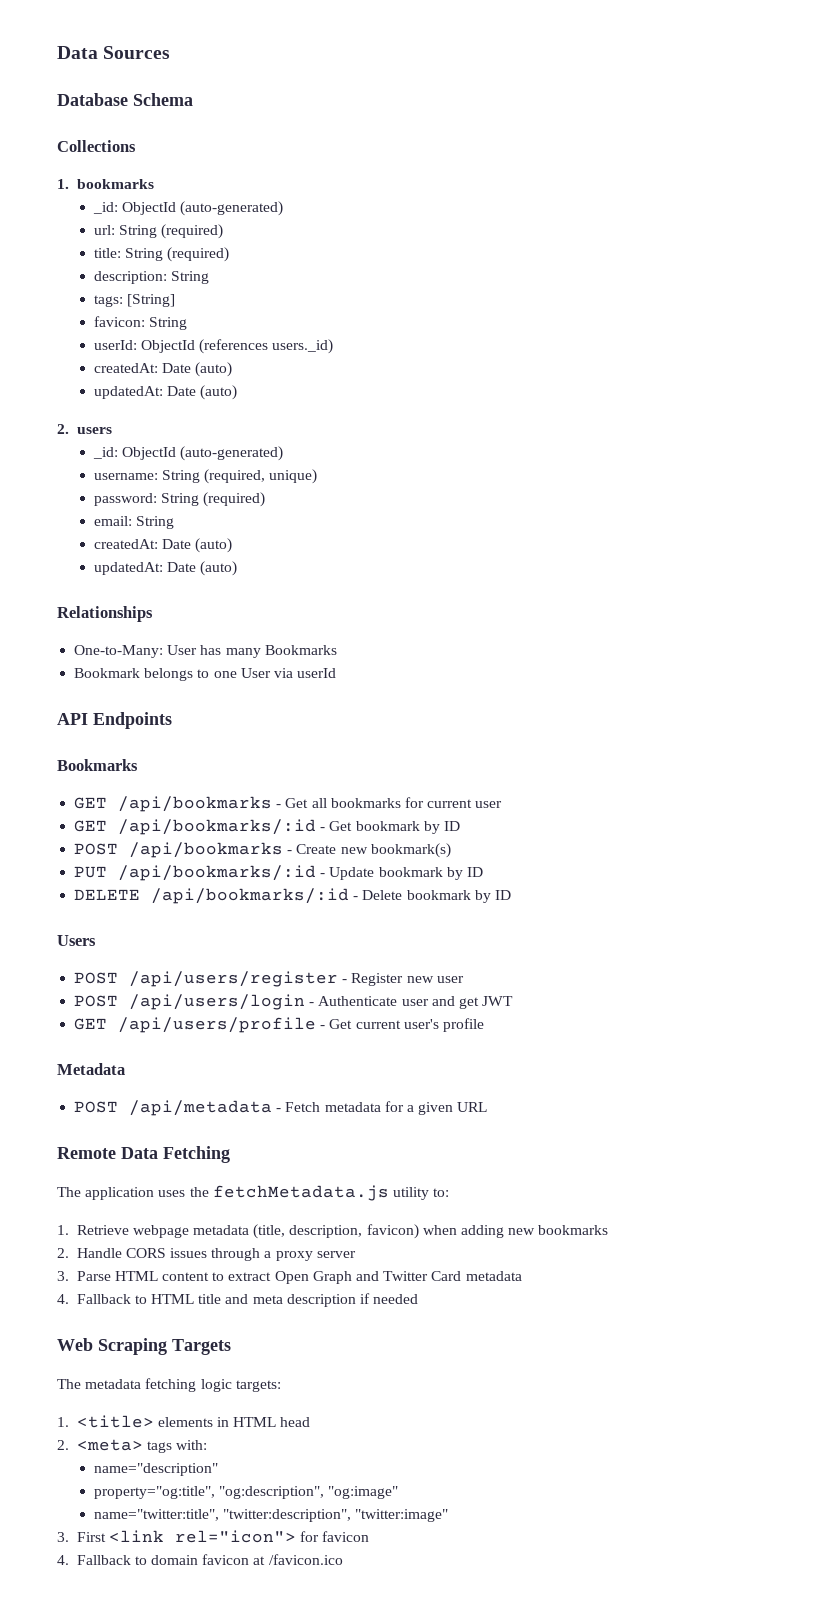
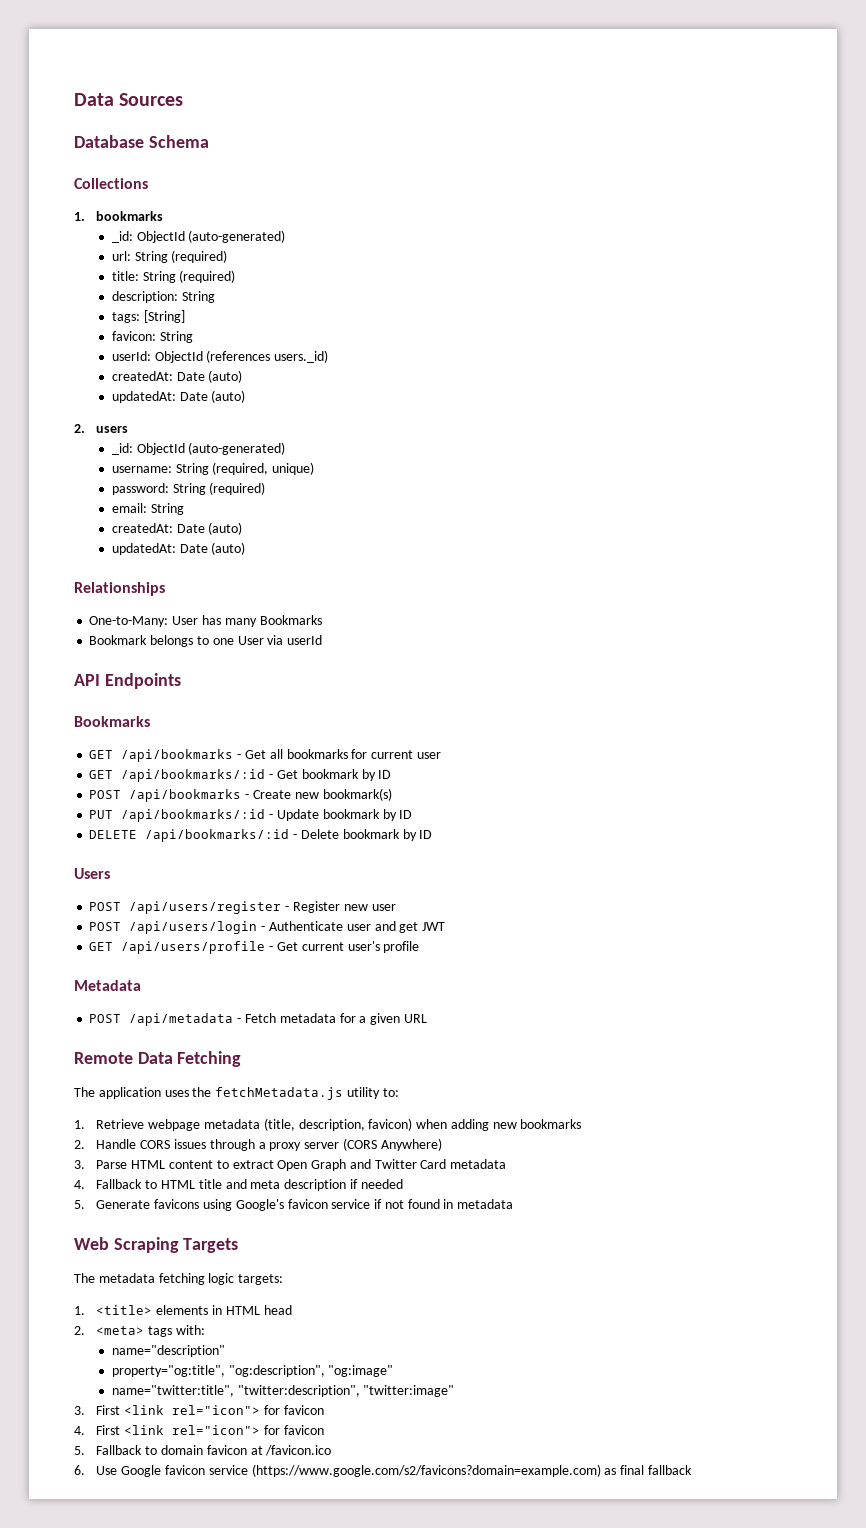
- 2. Handle CORS issues through a proxy server
+ 2. Handle CORS issues through a proxy server (CORS Anywhere)
+ 5. Generate favicons using Google's favicon service if not found in metadata
- 4. Fallback to domain favicon at /favicon.ico
+ 4. First <link rel="icon"> for favicon
+ 5. Fallback to domain favicon at /favicon.ico
+ 6. Use Google favicon service (https://www.google.com/s2/favicons?domain=example.com) as final fallback

